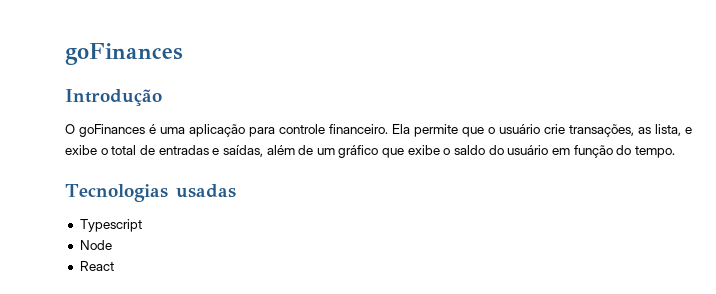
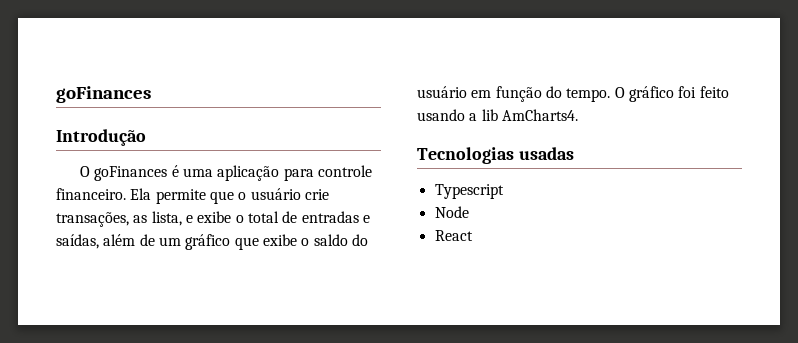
+ O gráfico foi feito usando a lib AmCharts4.

